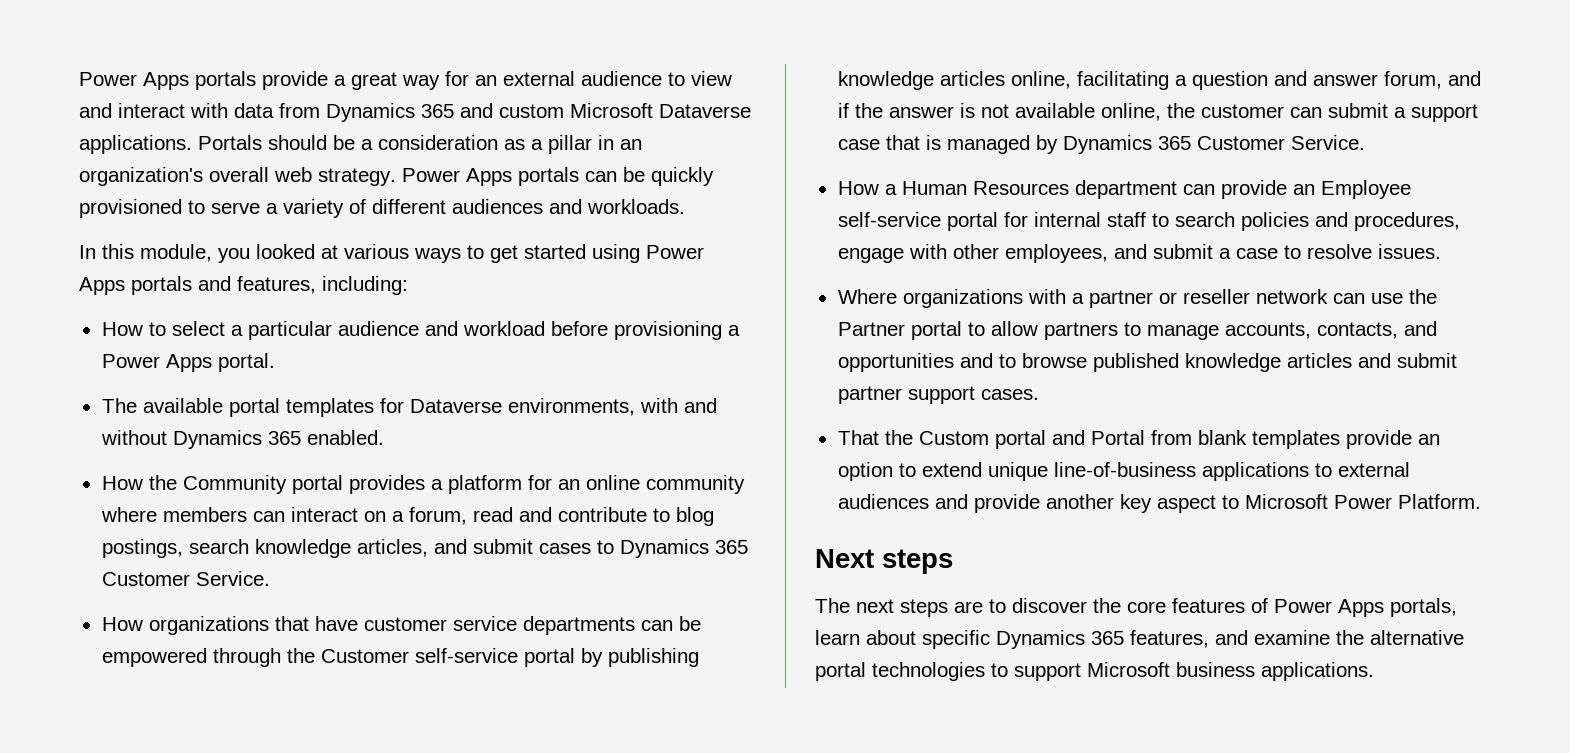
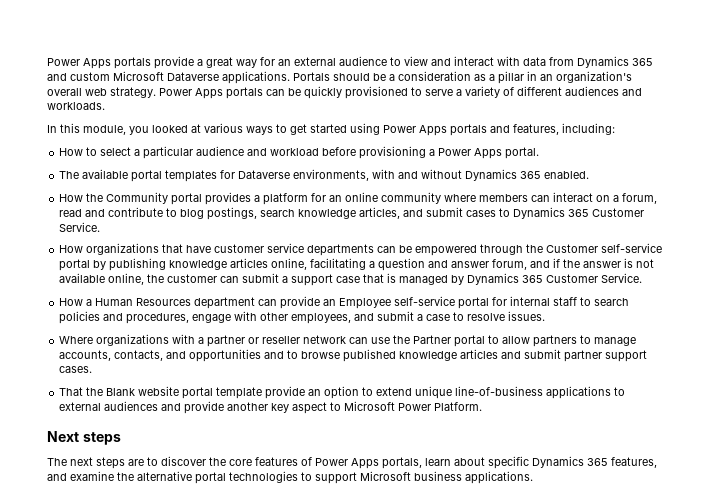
- That the Custom portal and Portal from blank templates provide an option to extend unique line-of-business applications to external audiences and provide another key aspect to Microsoft Power Platform.
+ That the Blank website portal template provide an option to extend unique line-of-business applications to external audiences and provide another key aspect to Microsoft Power Platform.

